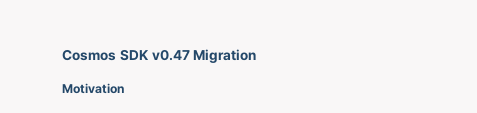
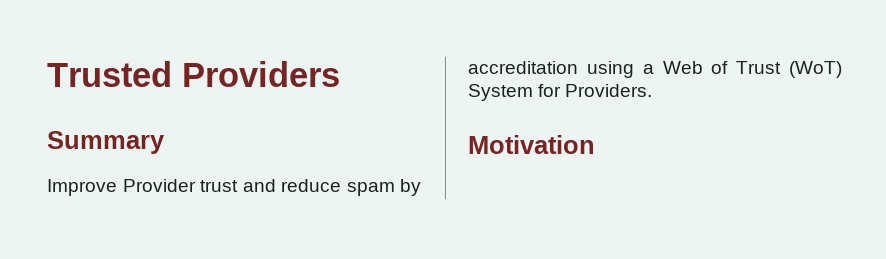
- Cosmos SDK v0.47 Migration
+ Trusted Providers
+ Summary
+ Improve Provider trust and reduce spam by accreditation using a Web of Trust (WoT) System for Providers.

